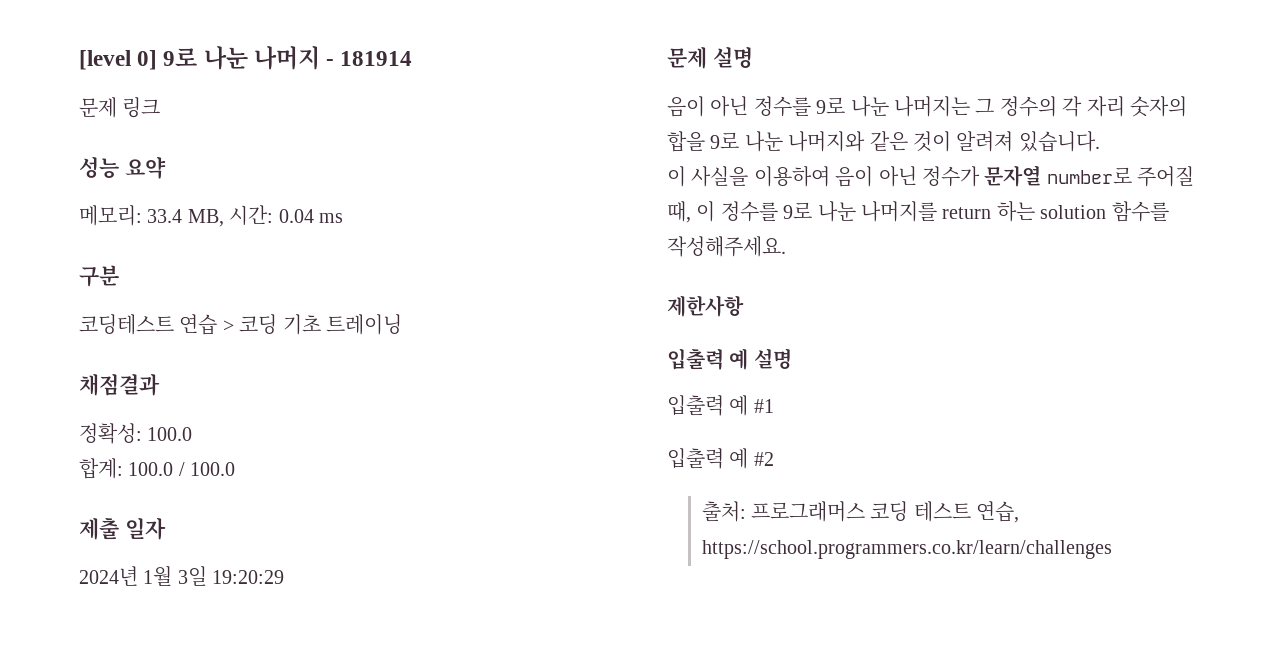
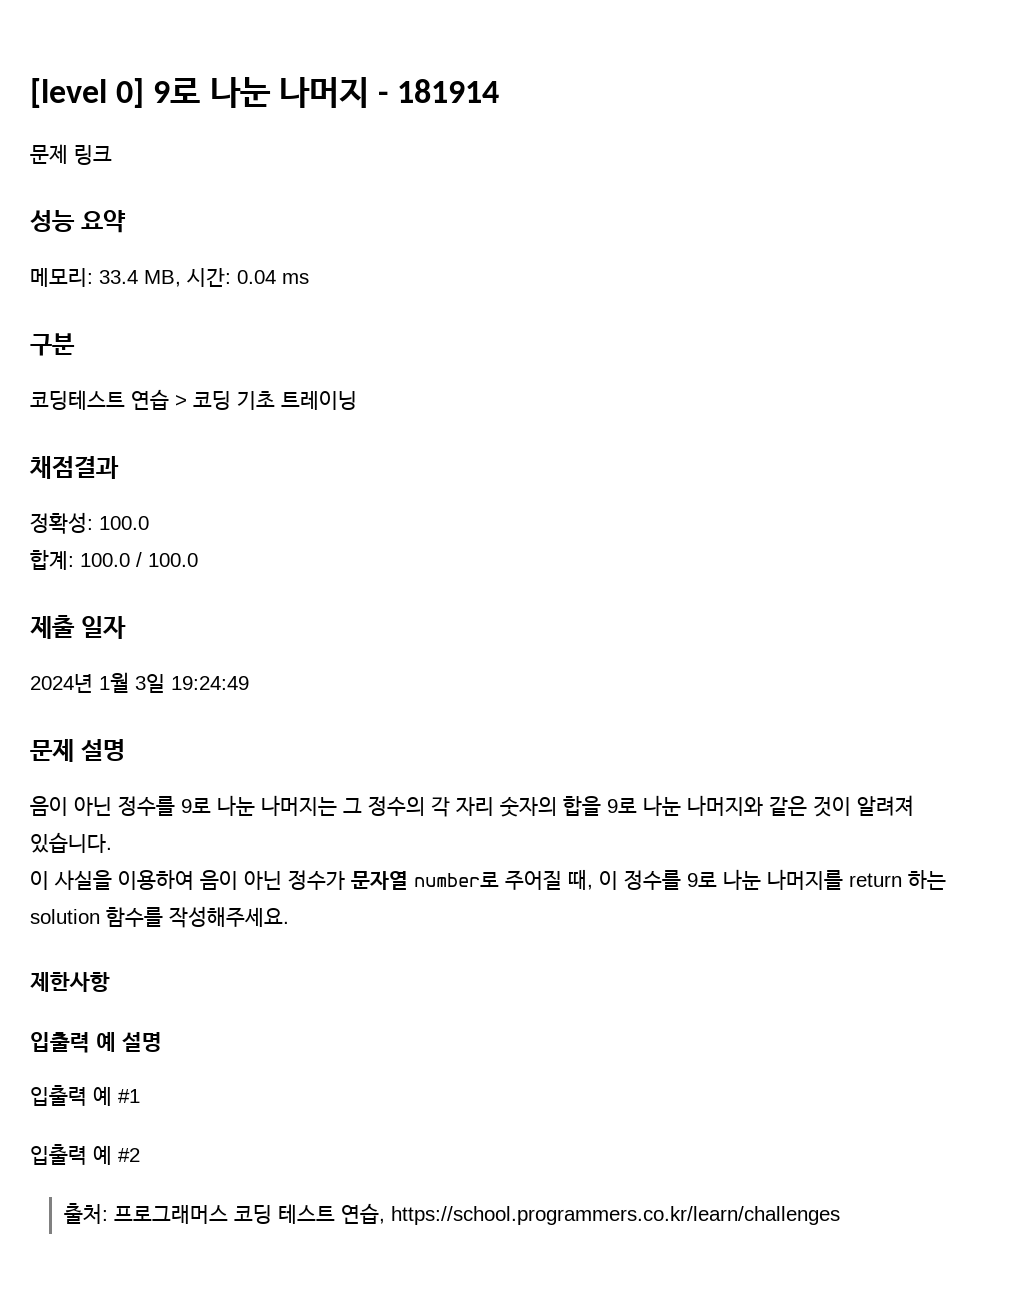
- 2024년 1월 3일 19:20:29
+ 2024년 1월 3일 19:24:49

